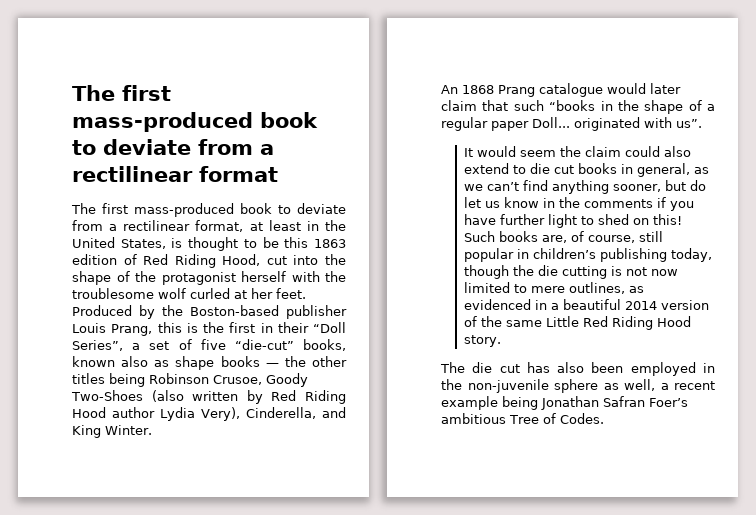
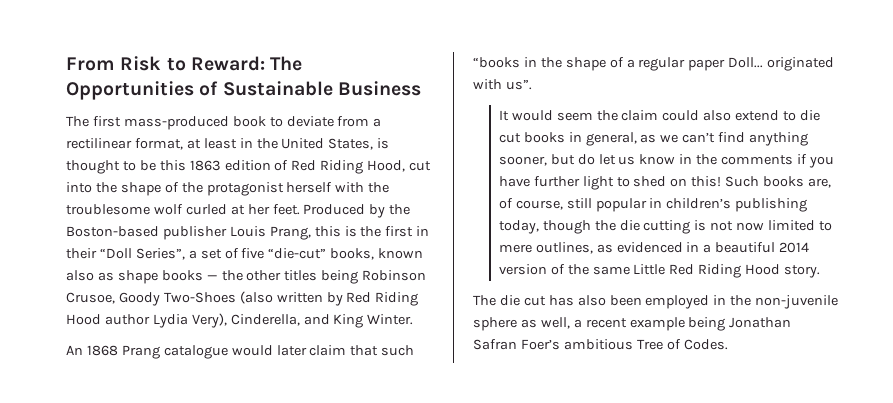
- The first mass-produced book to deviate from a rectilinear format
+ From Risk to Reward: The Opportunities of Sustainable Business

